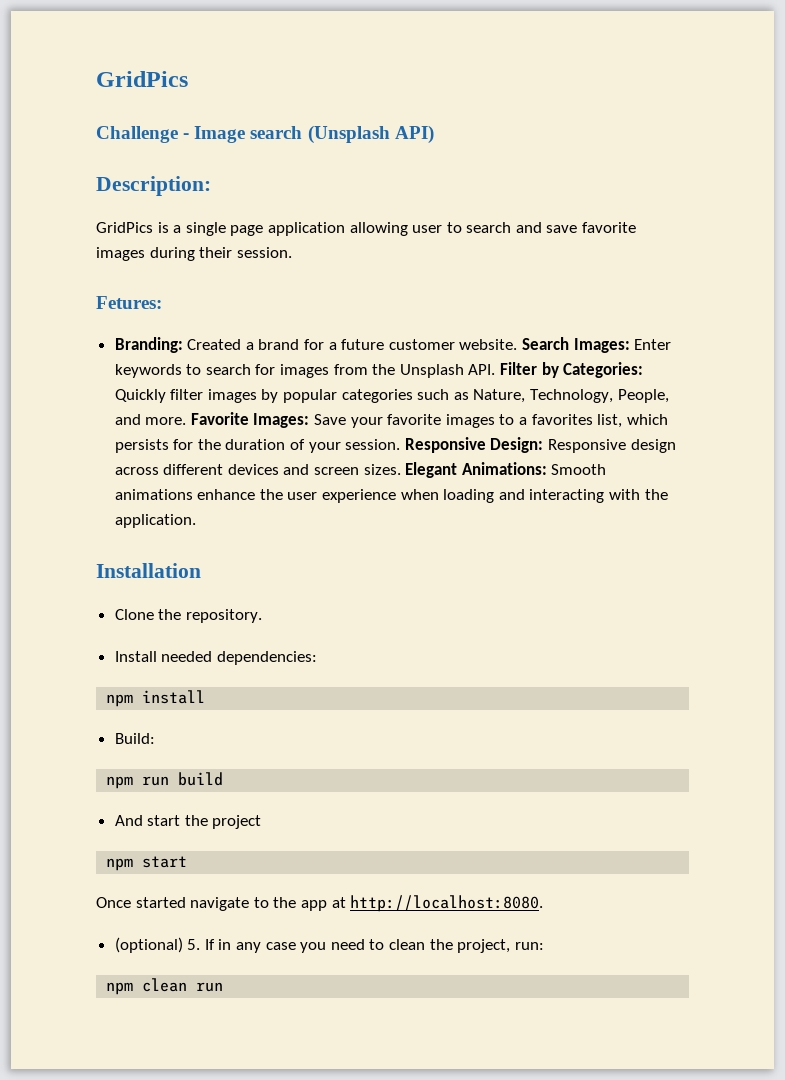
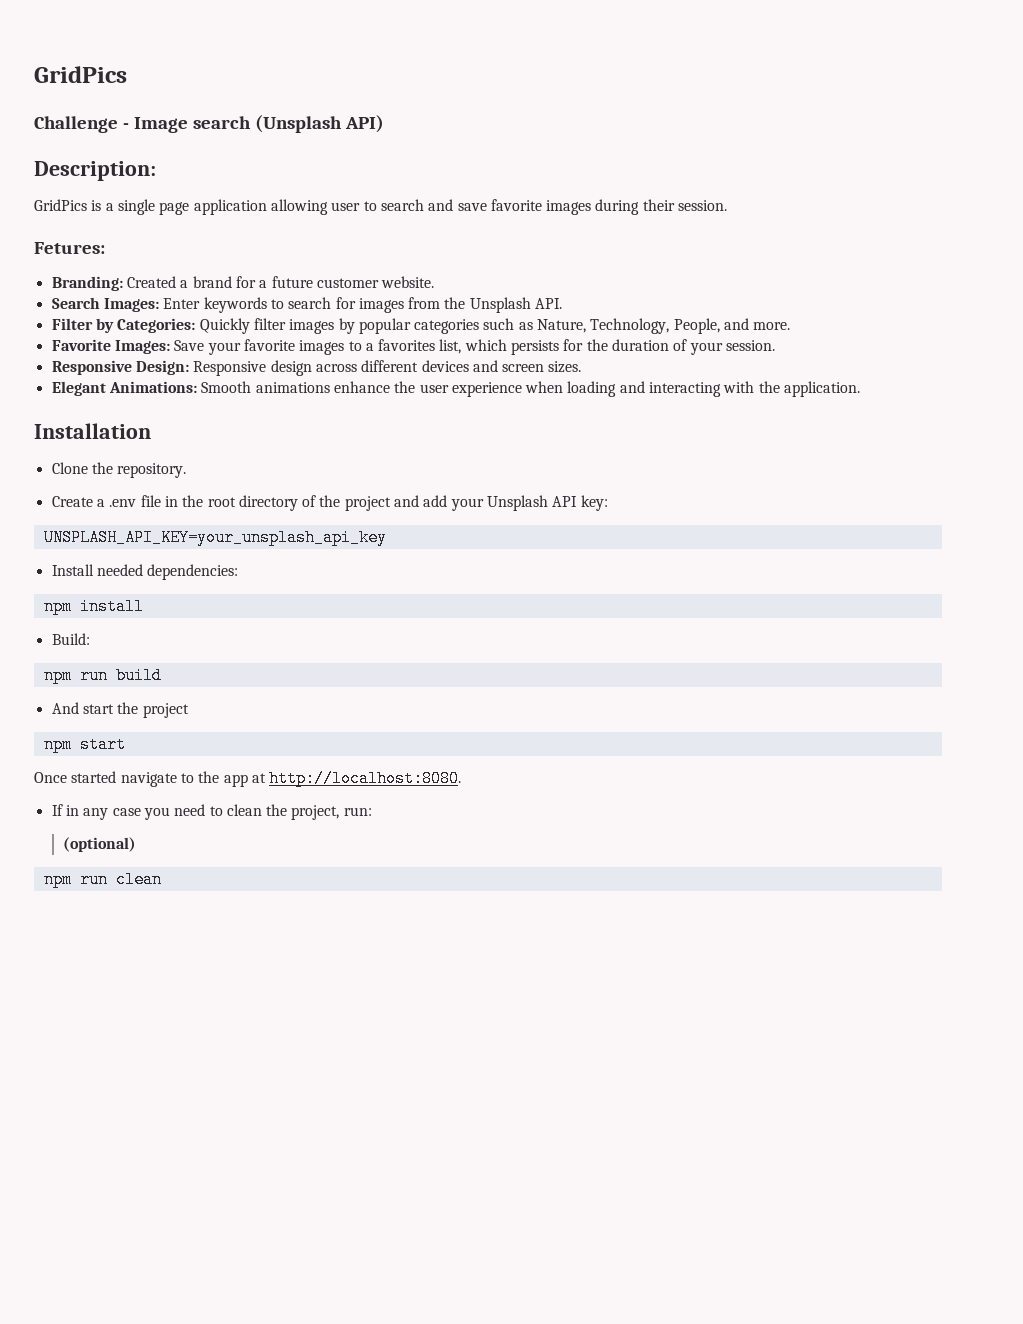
- Created a brand for a future customer website. Search Images:
+ Created a brand for a future customer website.
+ Search Images:
- Enter keywords to search for images from the Unsplash API. Filter by Categories:
+ Enter keywords to search for images from the Unsplash API.
+ Filter by Categories:
- Quickly filter images by popular categories such as Nature, Technology, People, and more. Favorite Images:
+ Quickly filter images by popular categories such as Nature, Technology, People, and more.
+ Favorite Images:
- Save your favorite images to a favorites list, which persists for the duration of your session. Responsive Design:
+ Save your favorite images to a favorites list, which persists for the duration of your session.
+ Responsive Design:
- Responsive design across different devices and screen sizes. Elegant Animations:
+ Responsive design across different devices and screen sizes.
+ Elegant Animations:
+ Create a .env file in the root directory of the project and add your Unsplash API key:
+ UNSPLASH_API_KEY=your_unsplash_api_key
- (optional) 5. If in any case you need to clean the project, run:
+ If in any case you need to clean the project, run:
- npm clean run
+ (optional)
+ npm run clean

